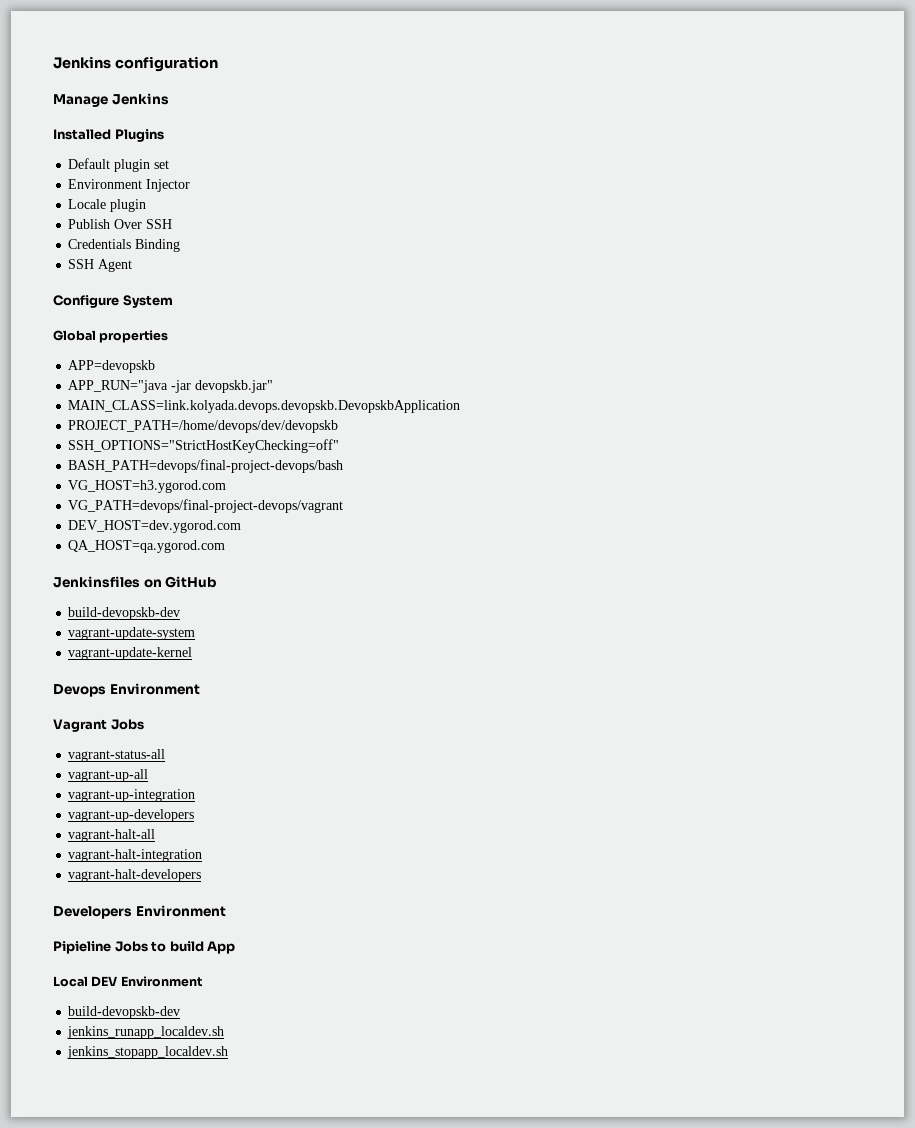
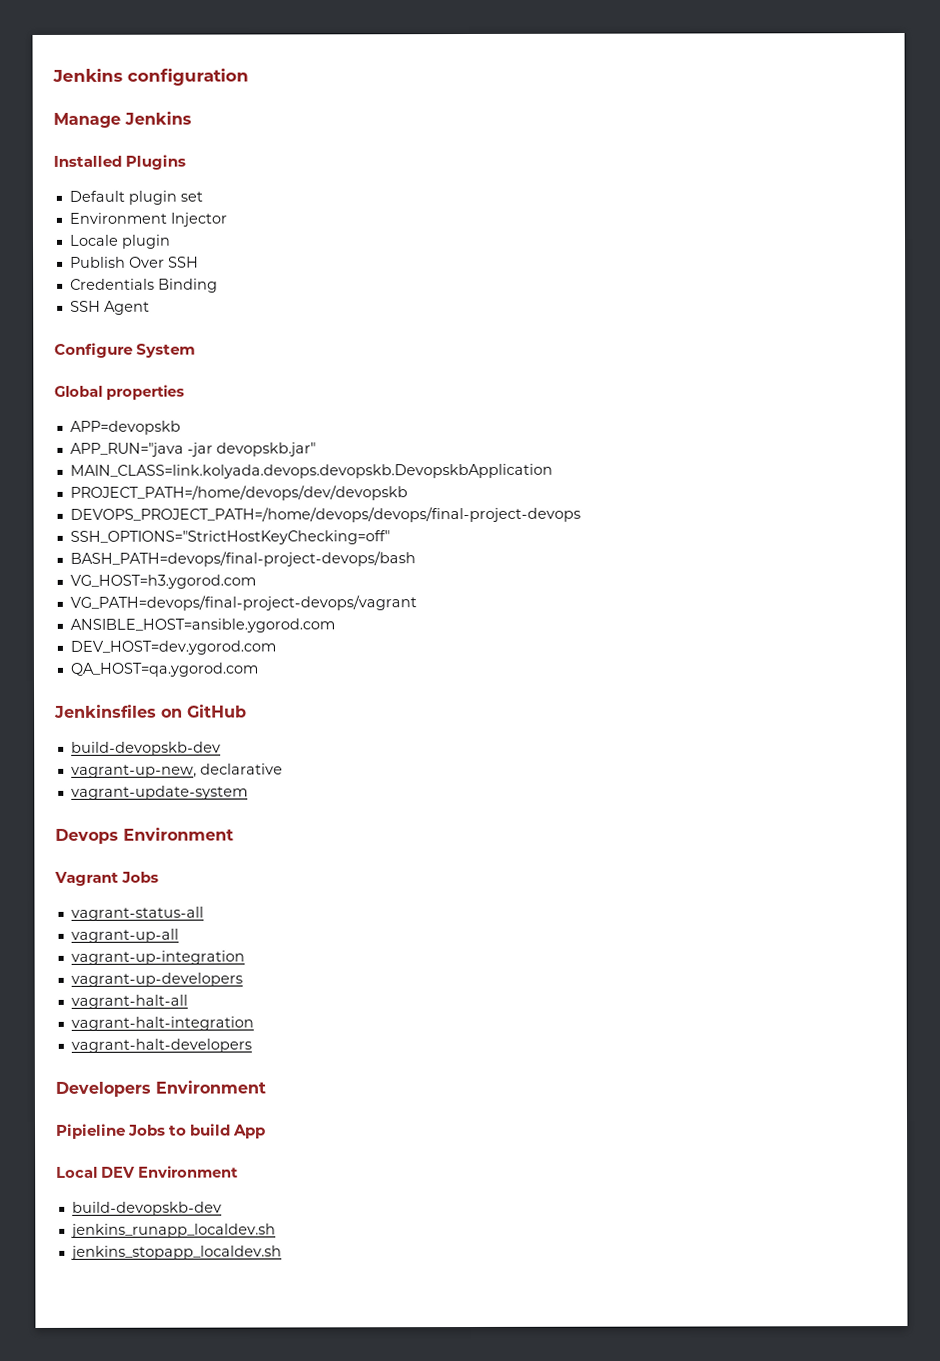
+ DEVOPS_PROJECT_PATH=/home/devops/devops/final-project-devops
+ ANSIBLE_HOST=ansible.ygorod.com
+ vagrant-up-new, declarative
- vagrant-update-kernel

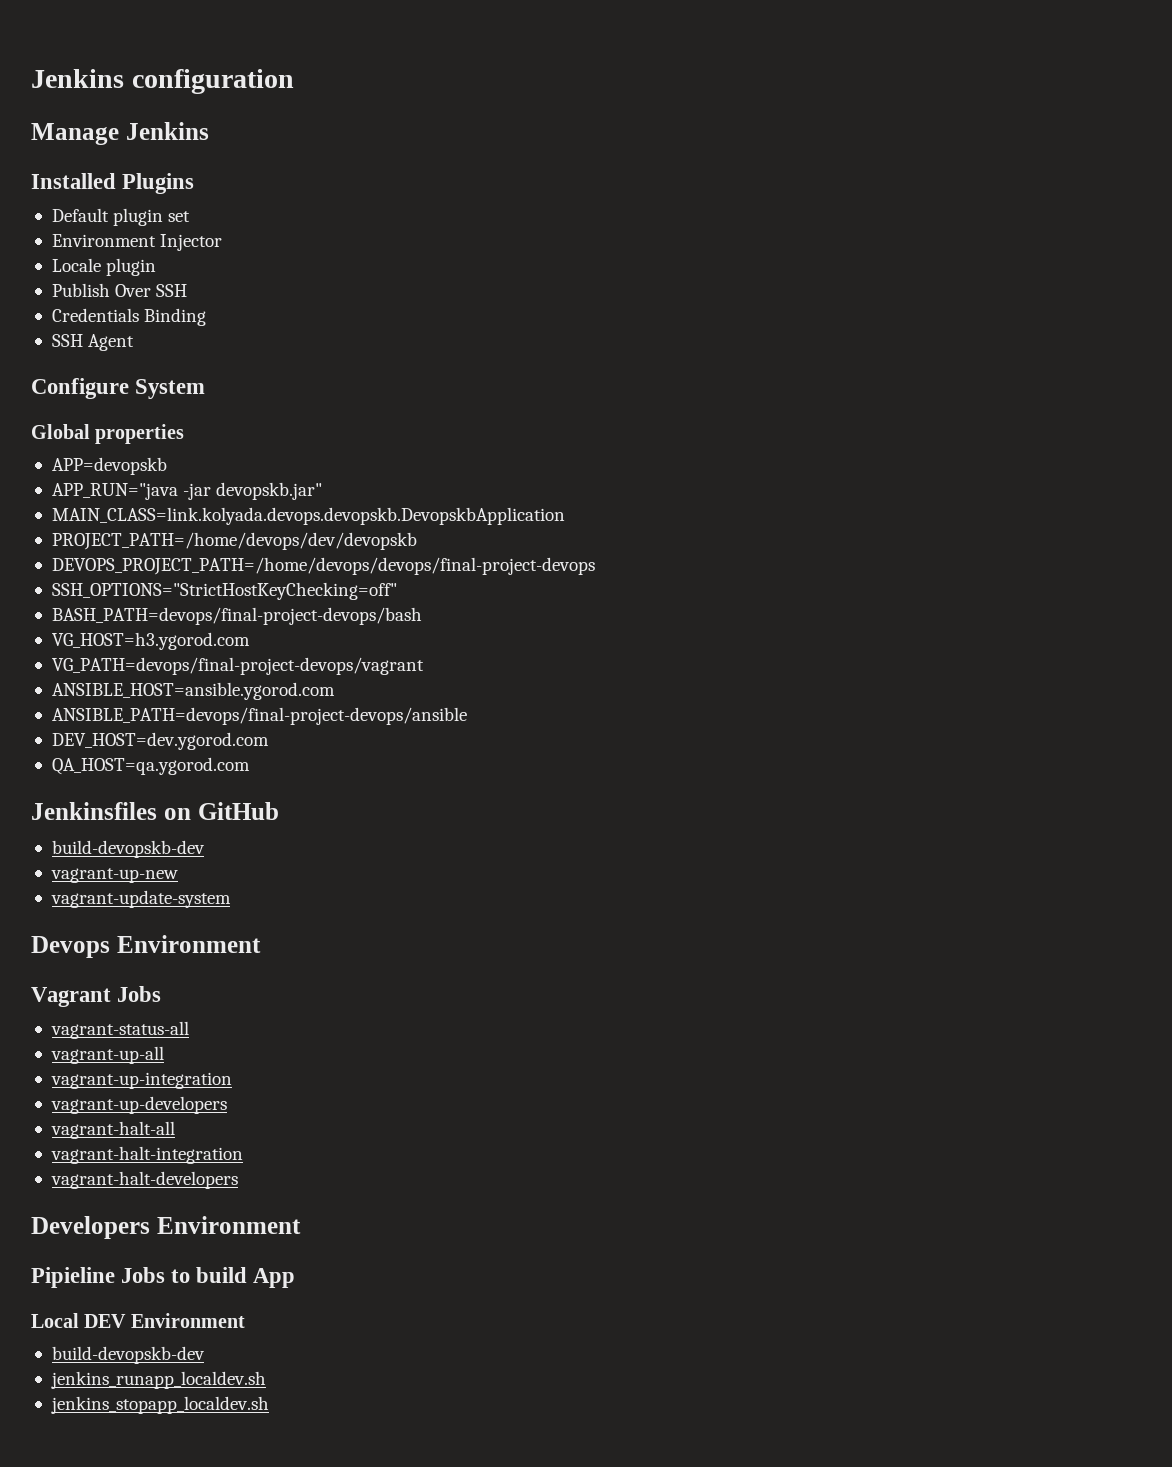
+ ANSIBLE_PATH=devops/final-project-devops/ansible
- vagrant-up-new, declarative
+ vagrant-up-new

